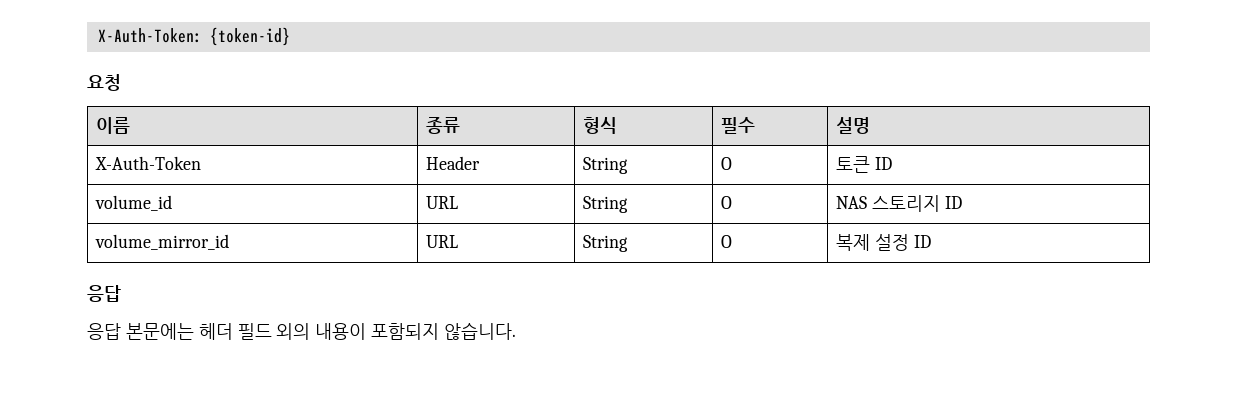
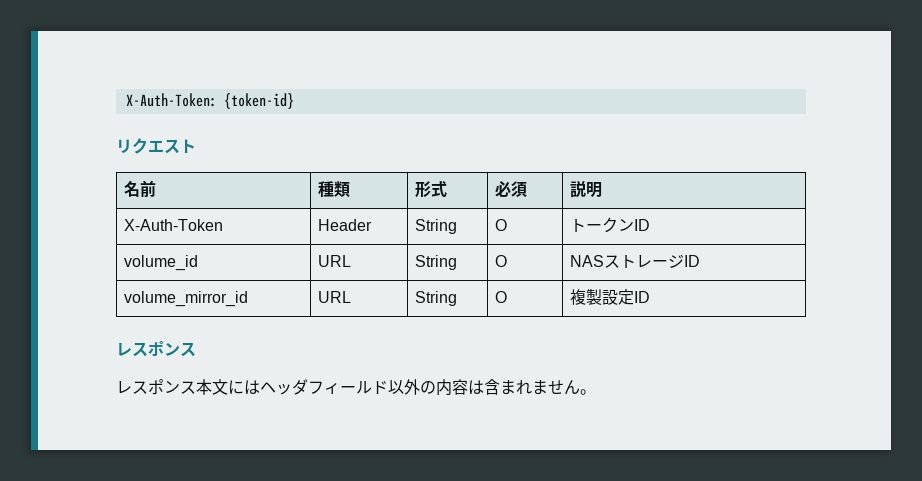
- 요청
- 이름 | 종류 | 형식 | 필수 | 설명
+ リクエスト
+ 名前 | 種類 | 形式 | 必須 | 説明
- X-Auth-Token | Header | String | O | 토큰 ID
+ X-Auth-Token | Header | String | O | トークンID
- volume_id | URL | String | O | NAS 스토리지 ID
+ volume_id | URL | String | O | NASストレージID
- volume_mirror_id | URL | String | O | 복제 설정 ID
- 응답
- 응답 본문에는 헤더 필드 외의 내용이 포함되지 않습니다.
+ volume_mirror_id | URL | String | O | 複製設定ID
+ レスポンス
+ レスポンス本文にはヘッダフィールド以外の内容は含まれません。

